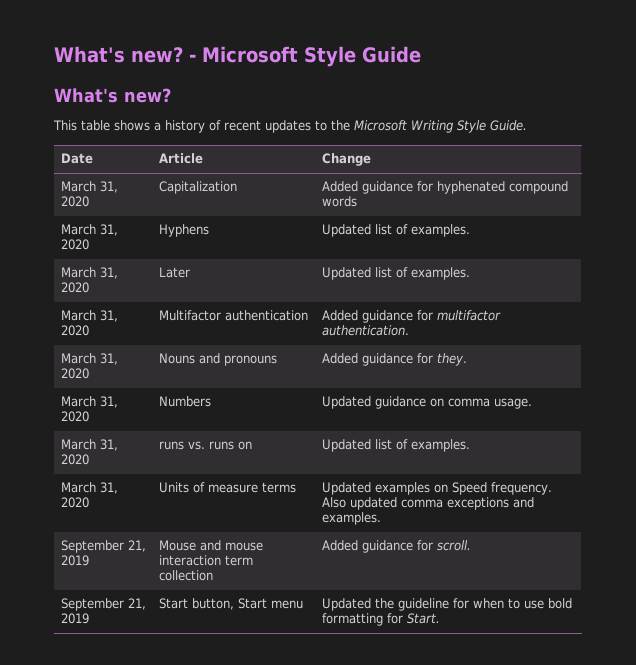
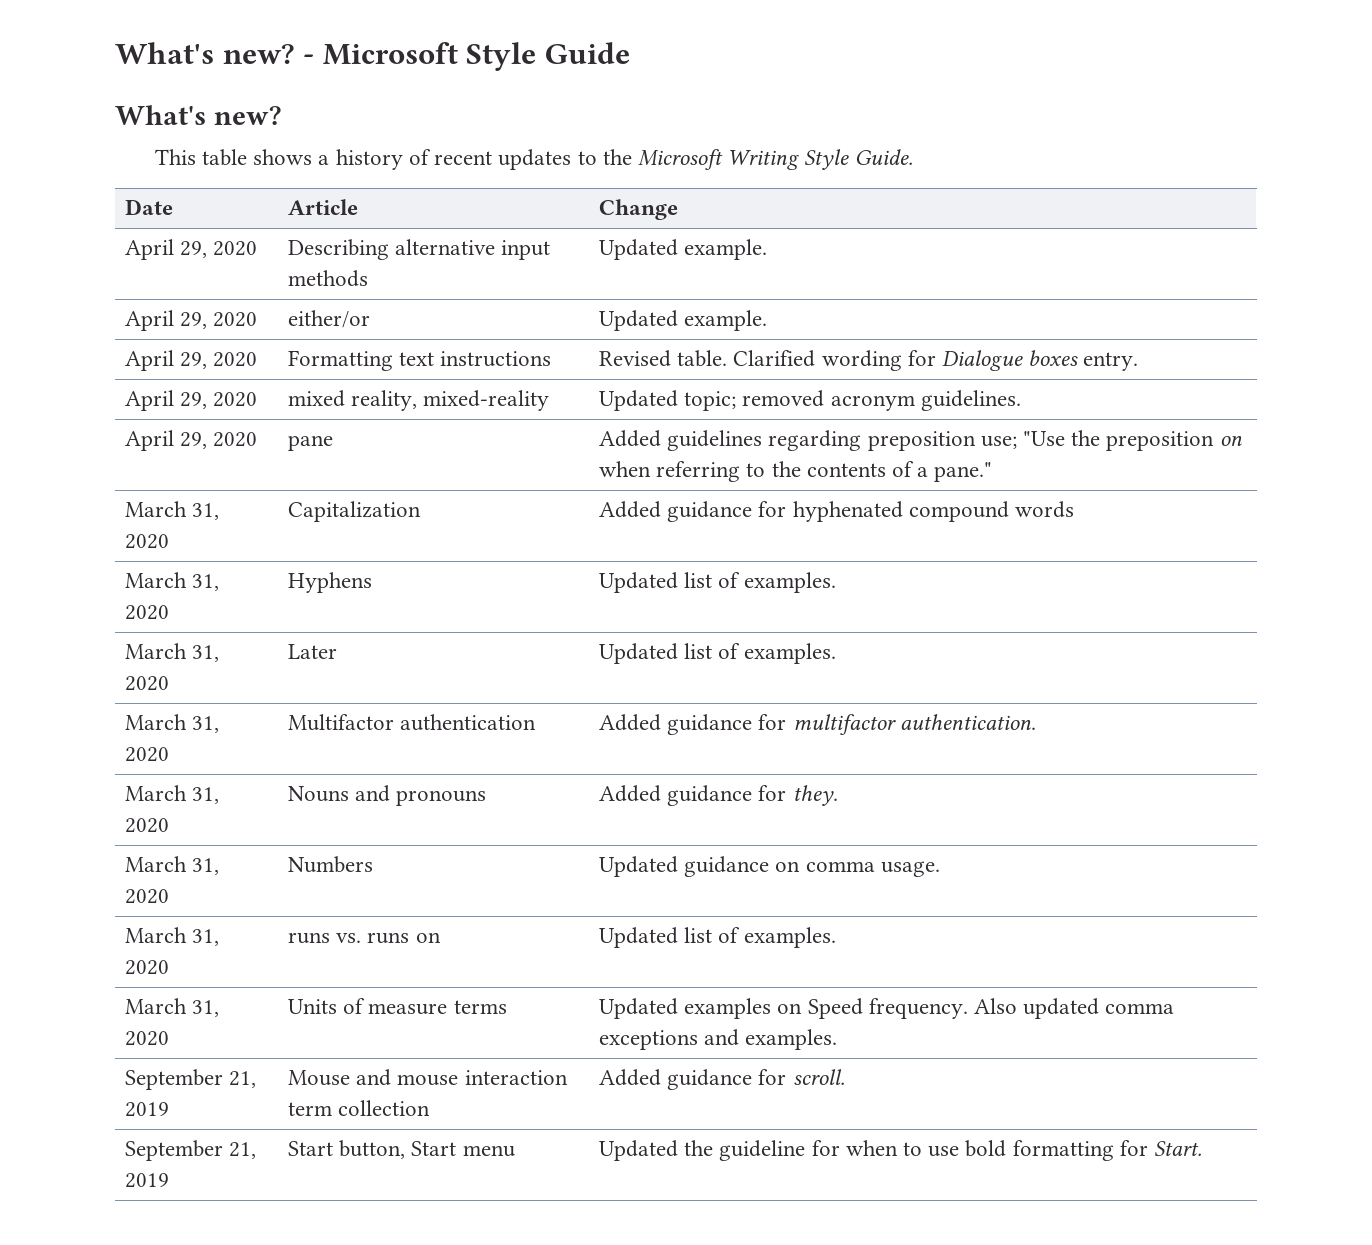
+ April 29, 2020 | Describing alternative input methods | Updated example.
+ April 29, 2020 | either/or | Updated example.
+ April 29, 2020 | Formatting text instructions | Revised table. Clarified wording for Dialogue boxes entry.
+ April 29, 2020 | mixed reality, mixed-reality | Updated topic; removed acronym guidelines.
+ April 29, 2020 | pane | Added guidelines regarding preposition use; "Use the preposition on when referring to the contents of a pane."

